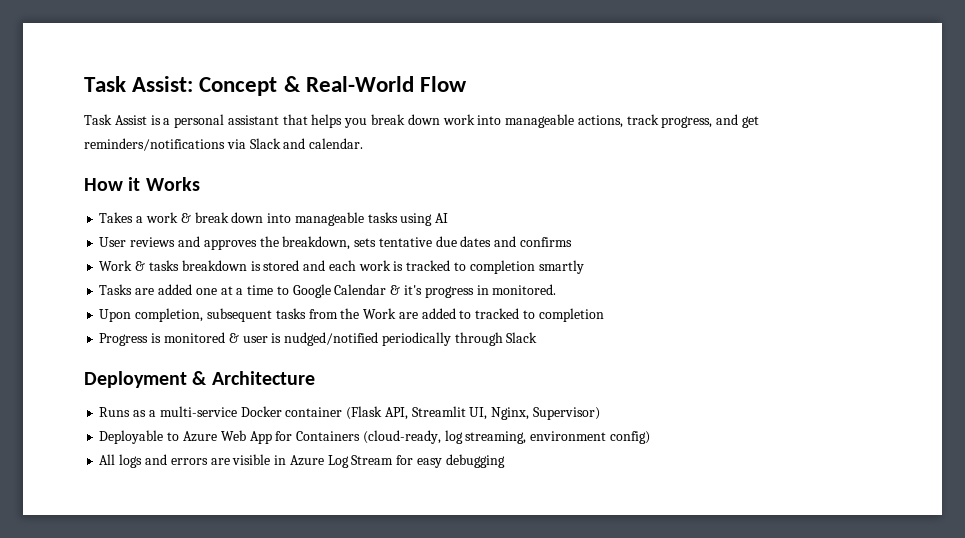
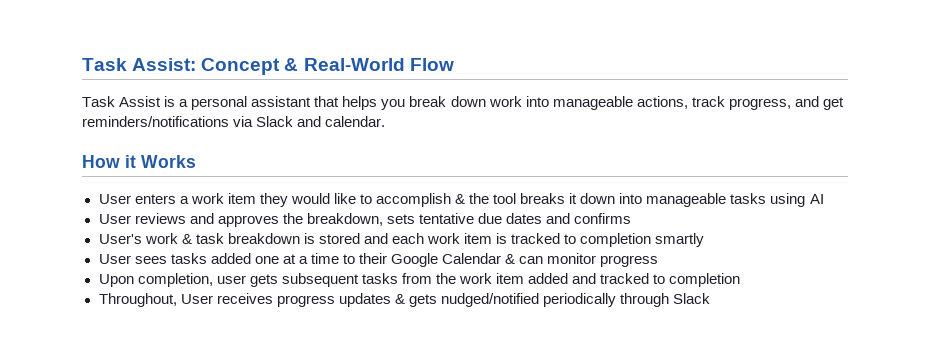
- Takes a work & break down into manageable tasks using AI
+ User enters a work item they would like to accomplish & the tool breaks it down into manageable tasks using AI
- Work & tasks breakdown is stored and each work is tracked to completion smartly
+ User's work & task breakdown is stored and each work item is tracked to completion smartly
- Tasks are added one at a time to Google Calendar & it's progress in monitored.
+ User sees tasks added one at a time to their Google Calendar & can monitor progress
- Upon completion, subsequent tasks from the Work are added to tracked to completion
+ Upon completion, user gets subsequent tasks from the work item added and tracked to completion
- Progress is monitored & user is nudged/notified periodically through Slack
- Deployment & Architecture
- Runs as a multi-service Docker container (Flask API, Streamlit UI, Nginx, Supervisor)
- Deployable to Azure Web App for Containers (cloud-ready, log streaming, environment config)
- All logs and errors are visible in Azure Log Stream for easy debugging
+ Throughout, User receives progress updates & gets nudged/notified periodically through Slack

